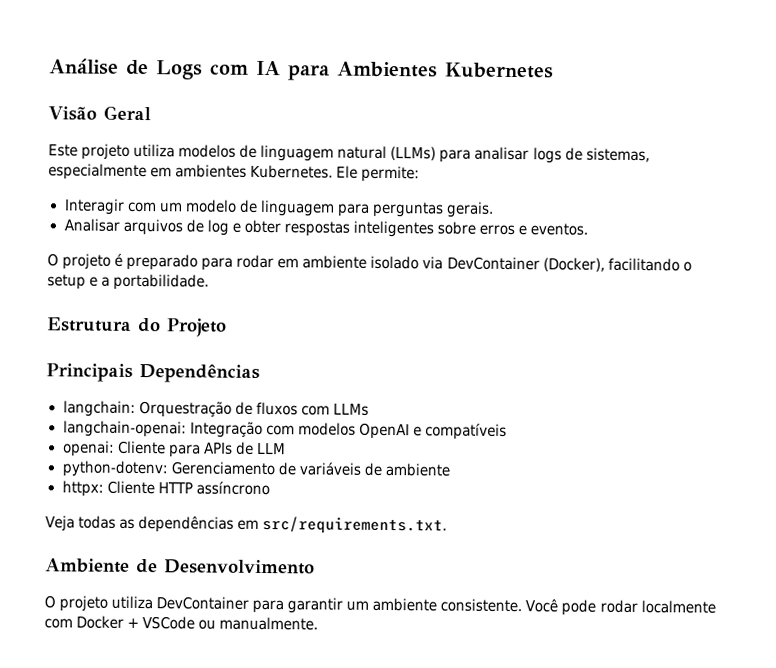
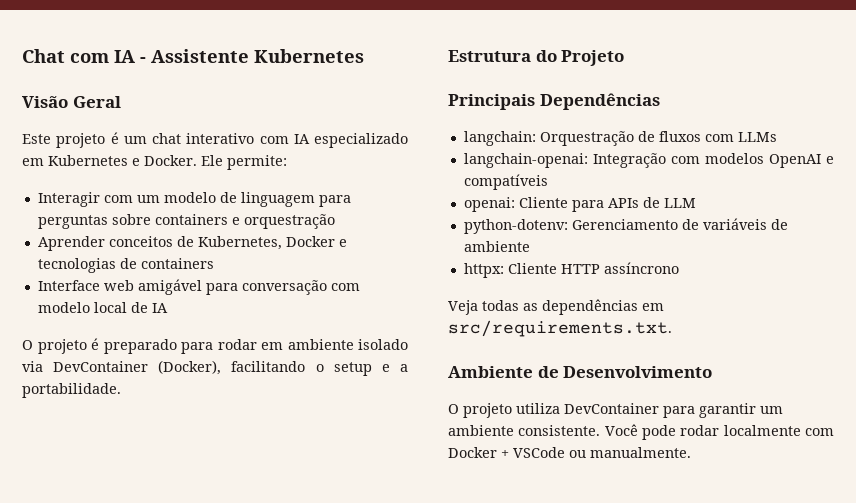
- Análise de Logs com IA para Ambientes Kubernetes
+ Chat com IA - Assistente Kubernetes
- Este projeto utiliza modelos de linguagem natural (LLMs) para analisar logs de sistemas, especialmente em ambientes Kubernetes.
+ Este projeto é um chat interativo com IA especializado em Kubernetes e Docker.
- Interagir com um modelo de linguagem para perguntas gerais.
- Analisar arquivos de log e obter respostas inteligentes sobre erros e eventos.
+ Interagir com um modelo de linguagem para perguntas sobre containers e orquestração
+ Aprender conceitos de Kubernetes, Docker e tecnologias de containers
+ Interface web amigável para conversação com modelo local de IA

